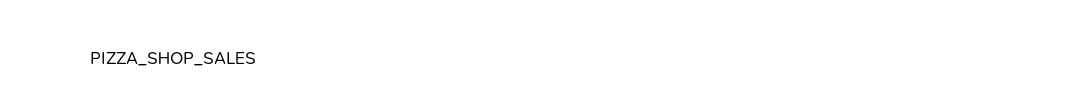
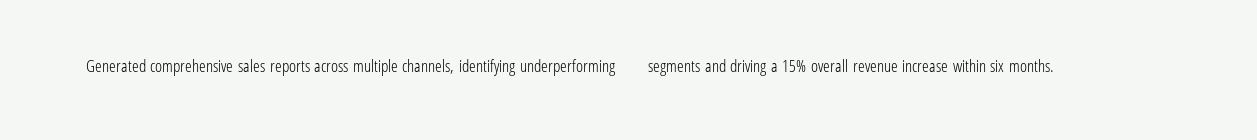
- PIZZA_SHOP_SALES
+ Generated comprehensive sales reports across multiple channels, identifying underperforming segments and driving a 15% overall revenue increase within six months.

